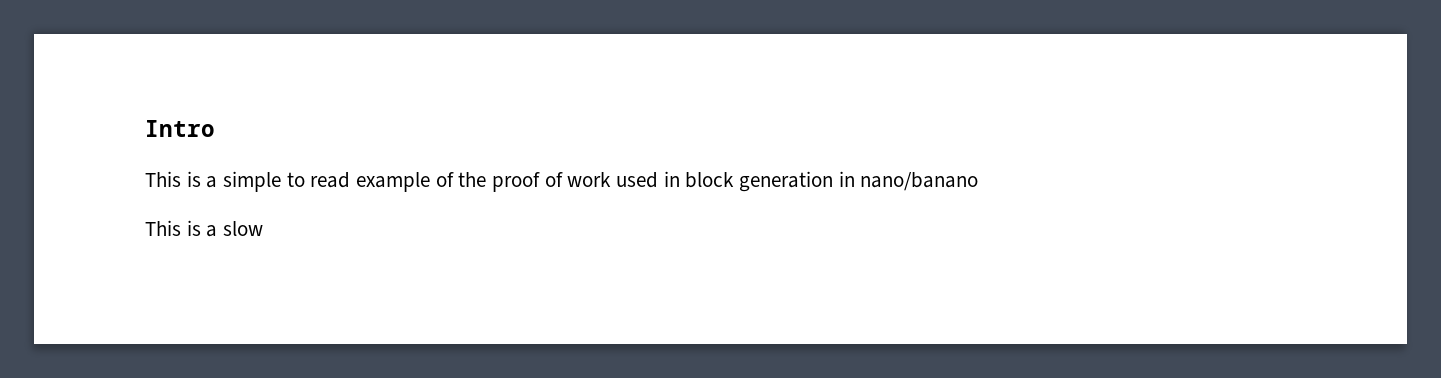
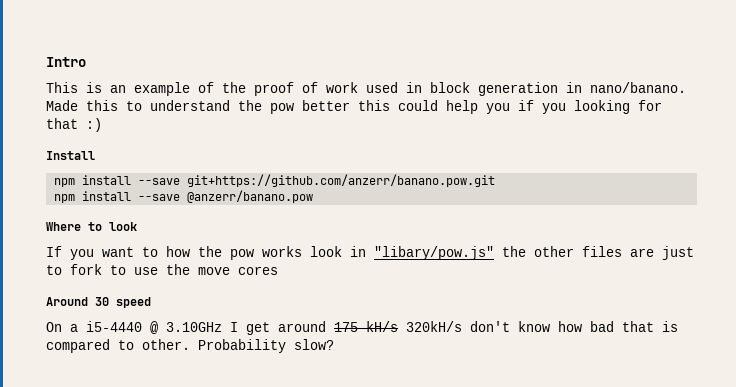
- This is a simple to read example of the proof of work used in block generation in nano/banano
- This is a slow
+ This is an example of the proof of work used in block generation in nano/banano. Made this to understand the pow better this could help you if you looking for that :)
+ Install
+ npm install --save git+https://github.com/anzerr/banano.pow.git
+ npm install --save @anzerr/banano.pow
+ Where to look
+ If you want to how the pow works look in "libary/pow.js" the other files are just to fork to use the move cores
+ Around 30 speed
+ On a i5-4440 @ 3.10GHz I get around 175 kH/s 320kH/s don't know how bad that is compared to other. Probability slow?

